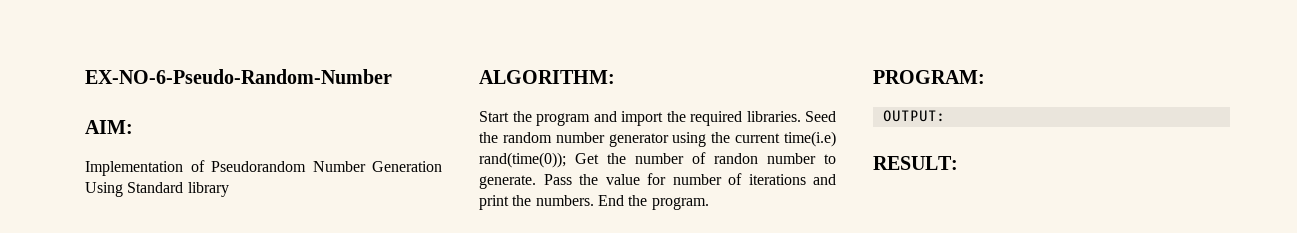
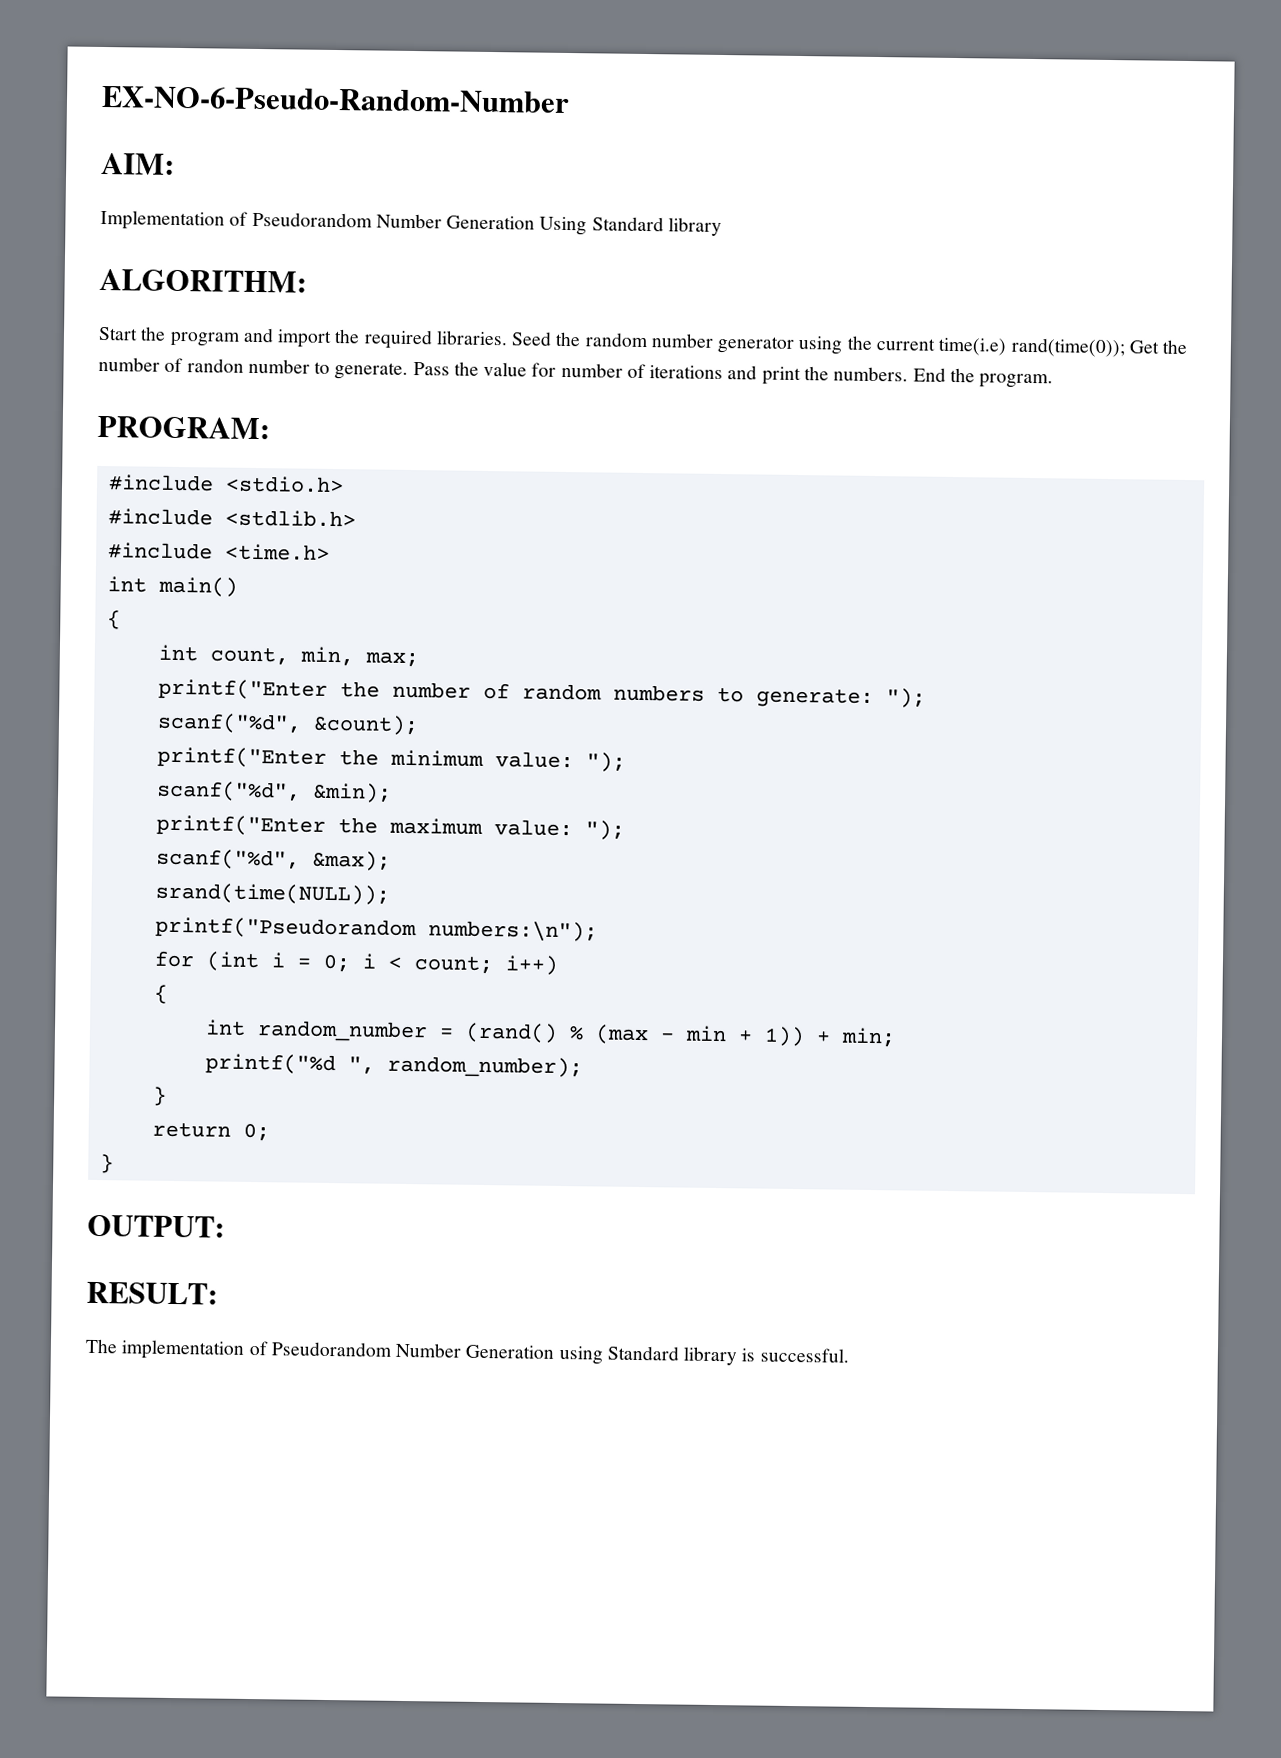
+ #include <stdio.h>
+ #include <stdlib.h>
+ #include <time.h>
+ int main()
+ {
+ int count, min, max;
+ printf("Enter the number of random numbers to generate: ");
+ scanf("%d", &count);
+ printf("Enter the minimum value: ");
+ scanf("%d", &min);
+ printf("Enter the maximum value: ");
+ scanf("%d", &max);
+ srand(time(NULL));
+ printf("Pseudorandom numbers:\n");
+ for (int i = 0; i < count; i++)
+ {
+ int random_number = (rand() % (max - min + 1)) + min;
+ printf("%d ", random_number);
+ }
+ return 0;
+ }
  OUTPUT:
  RESULT:
+ The implementation of Pseudorandom Number Generation using Standard library is successful.

